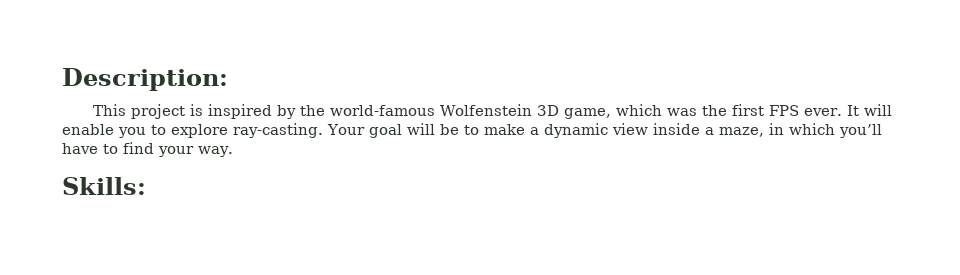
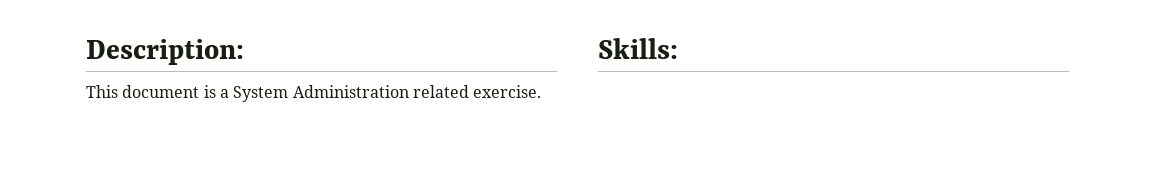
- This project is inspired by the world-famous Wolfenstein 3D game, which was the first FPS ever. It will enable you to explore ray-casting. Your goal will be to make a dynamic view inside a maze, in which you’ll have to find your way.
+ This document is a System Administration related exercise.

